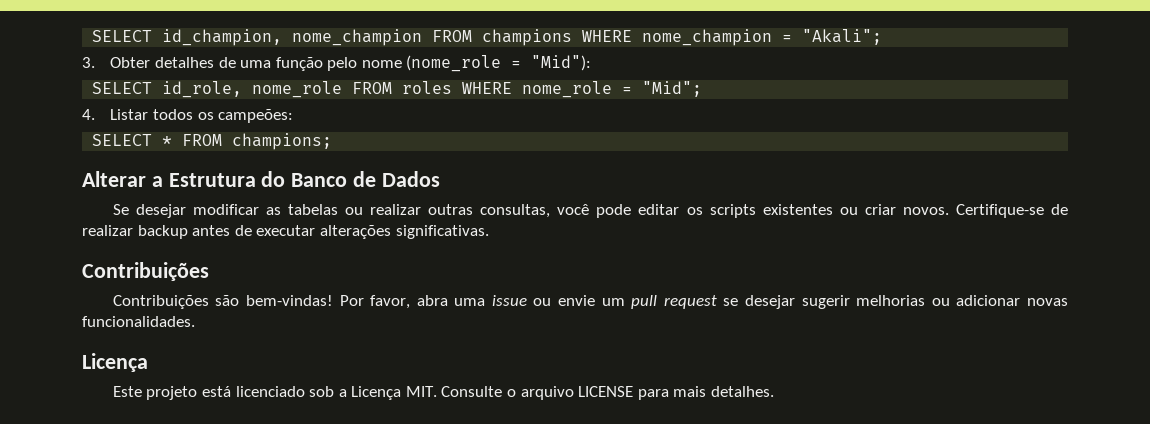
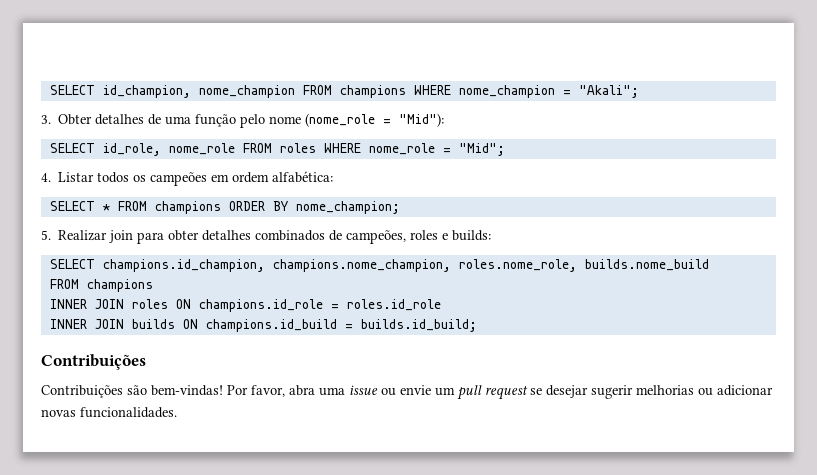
- 4. Listar todos os campeões:
+ 4. Listar todos os campeões em ordem alfabética:
- SELECT * FROM champions;
- Alterar a Estrutura do Banco de Dados
- Se desejar modificar as tabelas ou realizar outras consultas, você pode editar os scripts existentes ou criar novos. Certifique-se de realizar backup antes de executar alterações significativas.
+ SELECT * FROM champions ORDER BY nome_champion;
+ 5. Realizar join para obter detalhes combinados de campeões, roles e builds:
+ SELECT champions.id_champion, champions.nome_champion, roles.nome_role, builds.nome_build
+ FROM champions
+ INNER JOIN roles ON champions.id_role = roles.id_role
+ INNER JOIN builds ON champions.id_build = builds.id_build;
  Por favor, abra uma issue ou envie um pull request se desejar sugerir melhorias ou adicionar novas funcionalidades.
- Licença
- Este projeto está licenciado sob a Licença MIT. Consulte o arquivo LICENSE para mais detalhes.

